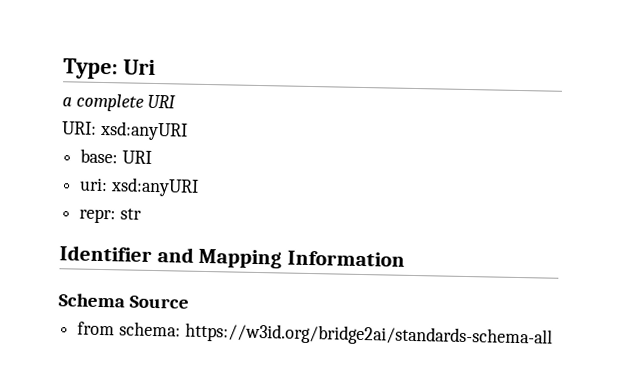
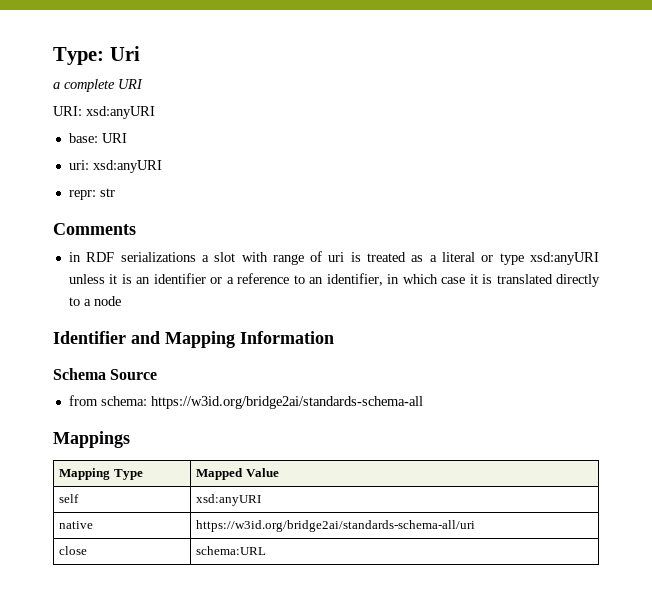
+ Comments
+ in RDF serializations a slot with range of uri is treated as a literal or type xsd:anyURI unless it is an identifier or a reference to an identifier, in which case it is translated directly to a node
+ Mappings
+ Mapping Type | Mapped Value
+ self | xsd:anyURI
+ native | https://w3id.org/bridge2ai/standards-schema-all/uri
+ close | schema:URL

